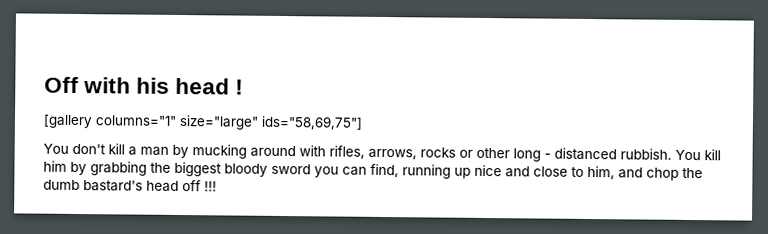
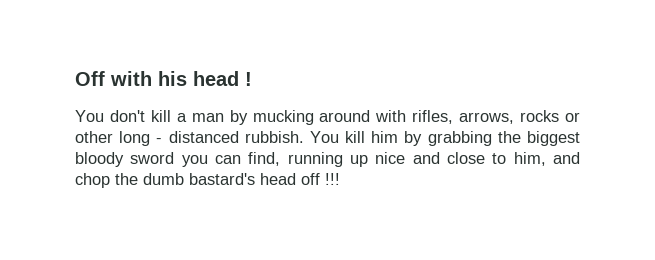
- [gallery columns="1" size="large" ids="58,69,75"]

